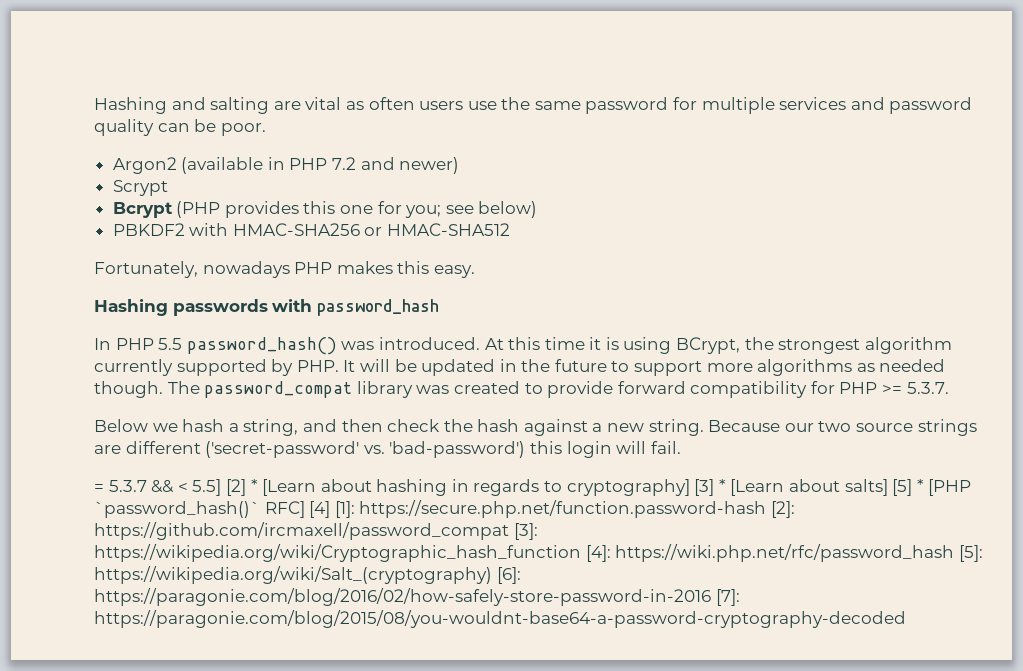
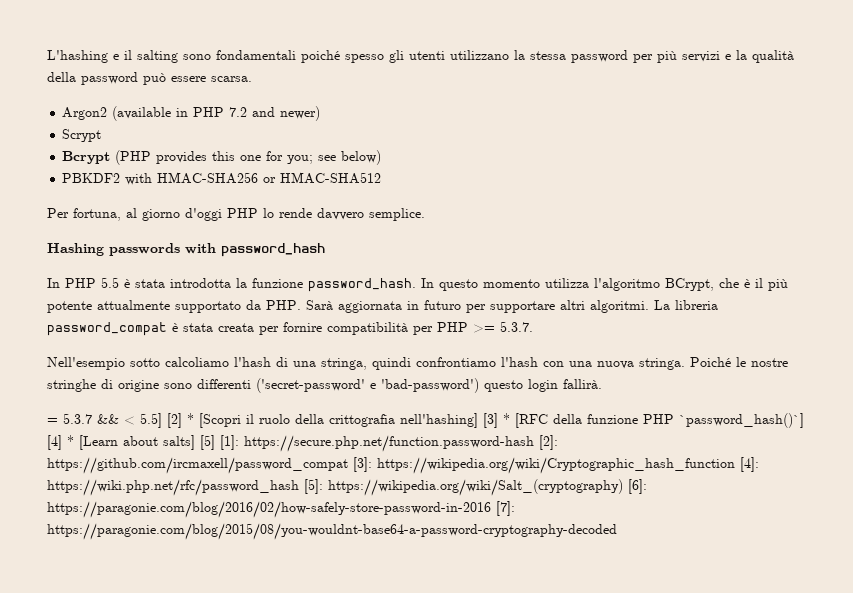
- Hashing and salting are vital as often users use the same password for multiple services and password quality can be poor.
+ L'hashing e il salting sono fondamentali poiché spesso gli utenti utilizzano la stessa password per più servizi e la qualità della password può essere scarsa.
- Fortunately, nowadays PHP makes this easy.
+ Per fortuna, al giorno d'oggi PHP lo rende davvero semplice.
- In PHP 5.5 password_hash() was introduced. At this time it is using BCrypt, the strongest algorithm currently supported by PHP. It will be updated in the future to support more algorithms as needed though. The password_compat library was created to provide forward compatibility for PHP >= 5.3.7.
- Below we hash a string, and then check the hash against a new string. Because our two source strings are different ('secret-password' vs. 'bad-password') this login will fail.
+ In PHP 5.5 è stata introdotta la funzione password_hash. In questo momento utilizza l'algoritmo BCrypt, che è il più potente attualmente supportato da PHP. Sarà aggiornata in futuro per supportare altri algoritmi. La libreria password_compat è stata creata per fornire compatibilità per PHP >= 5.3.7.
+ Nell'esempio sotto calcoliamo l'hash di una stringa, quindi confrontiamo l'hash con una nuova stringa. Poiché le nostre stringhe di origine sono differenti ('secret-password' e 'bad-password') questo login fallirà.
- = 5.3.7 && < 5.5] [2] * [Learn about hashing in regards to cryptography] [3] * [Learn about salts] [5] * [PHP `password_hash()` RFC] [4] [1]: https://secure.php.net/function.password-hash [2]: https://github.com/ircmaxell/password_compat [3]: https://wikipedia.org/wiki/Cryptographic_hash_function [4]: https://wiki.php.net/rfc/password_hash [5]: https://wikipedia.org/wiki/Salt_(cryptography) [6]: https://paragonie.com/blog/2016/02/how-safely-store-password-in-2016 [7]: https://paragonie.com/blog/2015/08/you-wouldnt-base64-a-password-cryptography-decoded
+ = 5.3.7 && < 5.5] [2] * [Scopri il ruolo della crittografia nell'hashing] [3] * [RFC della funzione PHP `password_hash()`] [4] * [Learn about salts] [5] [1]: https://secure.php.net/function.password-hash [2]: https://github.com/ircmaxell/password_compat [3]: https://wikipedia.org/wiki/Cryptographic_hash_function [4]: https://wiki.php.net/rfc/password_hash [5]: https://wikipedia.org/wiki/Salt_(cryptography) [6]: https://paragonie.com/blog/2016/02/how-safely-store-password-in-2016 [7]: https://paragonie.com/blog/2015/08/you-wouldnt-base64-a-password-cryptography-decoded

